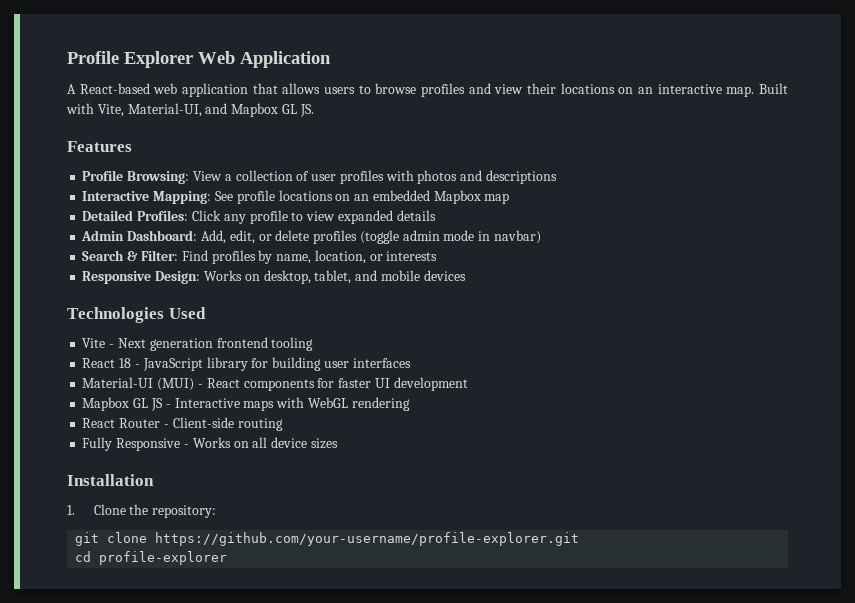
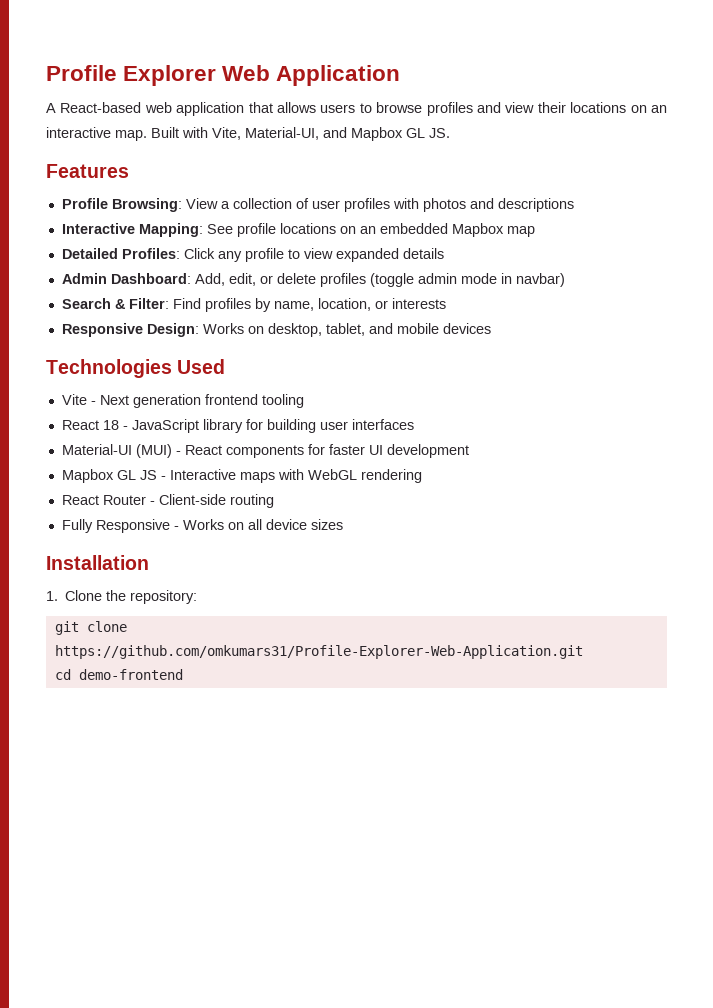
- git clone https://github.com/your-username/profile-explorer.git
+ git clone https://github.com/omkumars31/Profile-Explorer-Web-Application.git
- cd profile-explorer
+ cd demo-frontend

